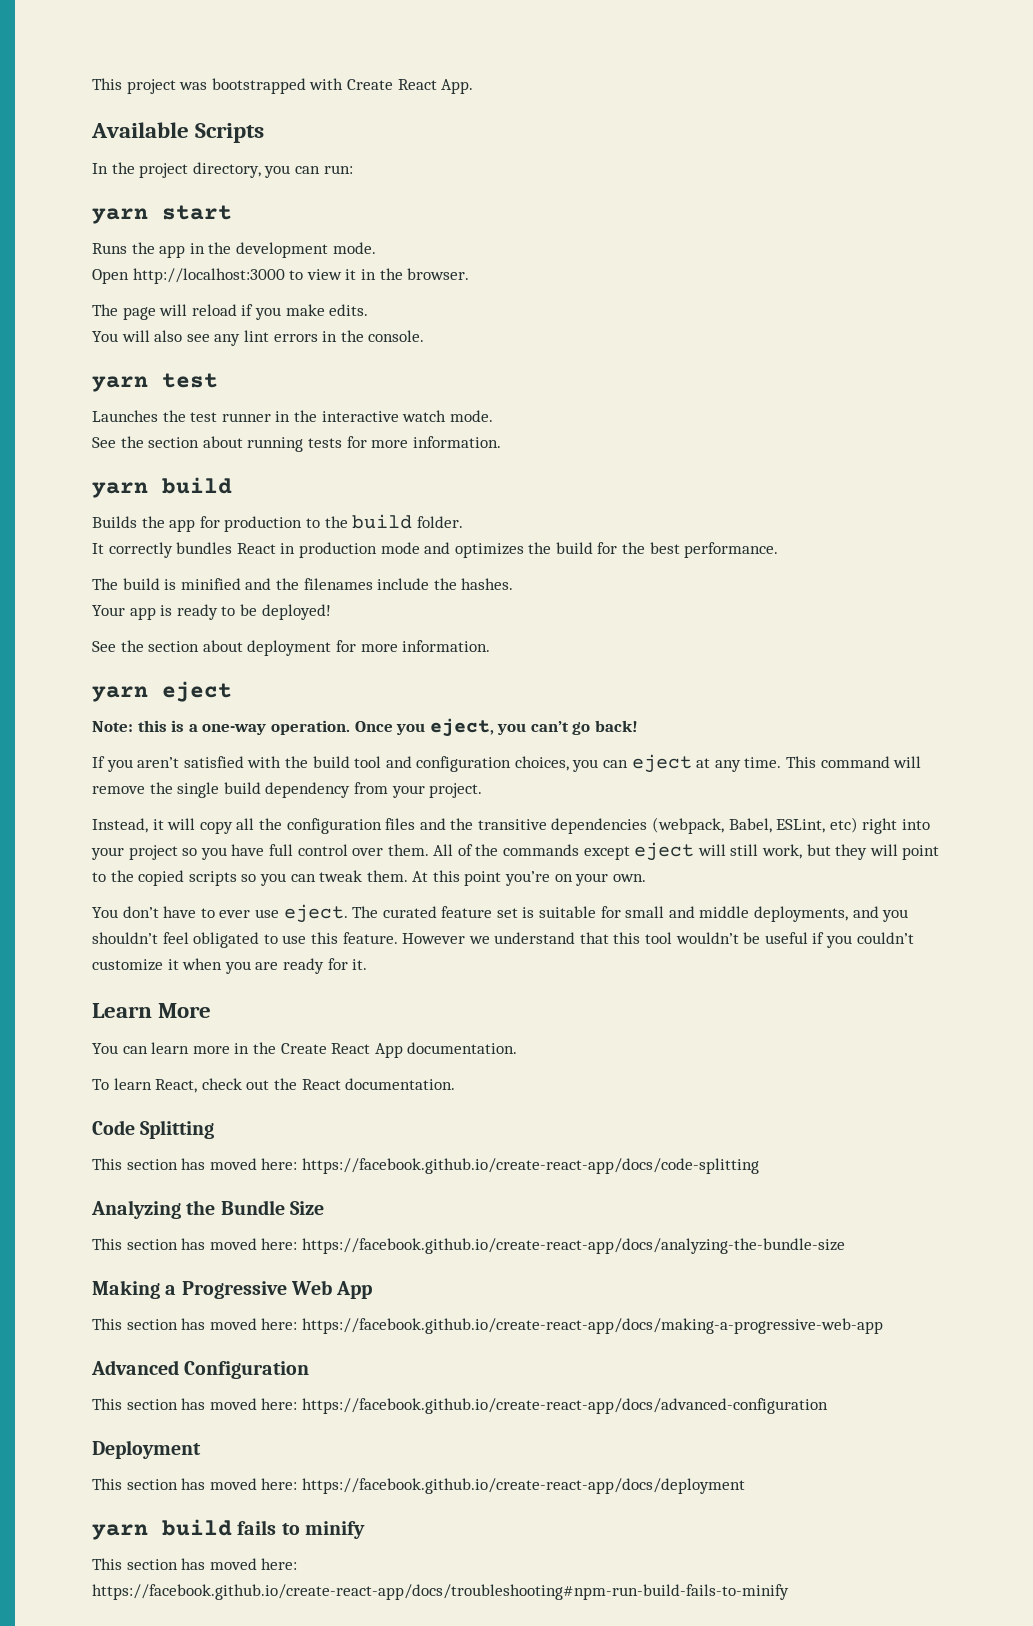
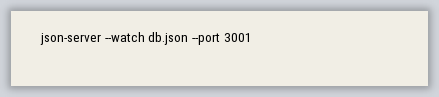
- This project was bootstrapped with Create React App.
- Available Scripts
- In the project directory, you can run:
- yarn start
- Runs the app in the development mode.
- Open http://localhost:3000 to view it in the browser.
- The page will reload if you make edits.
- You will also see any lint errors in the console.
- yarn test
- Launches the test runner in the interactive watch mode.
- See the section about running tests for more information.
- yarn build
- Builds the app for production to the build folder.
- It correctly bundles React in production mode and optimizes the build for the best performance.
- The build is minified and the filenames include the hashes.
- Your app is ready to be deployed!
- See the section about deployment for more information.
- yarn eject
- Note: this is a one-way operation. Once you eject, you can’t go back!
- If you aren’t satisfied with the build tool and configuration choices, you can eject at any time. This command will remove the single build dependency from your project.
- Instead, it will copy all the configuration files and the transitive dependencies (webpack, Babel, ESLint, etc) right into your project so you have full control over them. All of the commands except eject will still work, but they will point to the copied scripts so you can tweak them. At this point you’re on your own.
- You don’t have to ever use eject. The curated feature set is suitable for small and middle deployments, and you shouldn’t feel obligated to use this feature. However we understand that this tool wouldn’t be useful if you couldn’t customize it when you are ready for it.
- Learn More
- You can learn more in the Create React App documentation.
- To learn React, check out the React documentation.
- Code Splitting
- This section has moved here: https://facebook.github.io/create-react-app/docs/code-splitting
- Analyzing the Bundle Size
- This section has moved here: https://facebook.github.io/create-react-app/docs/analyzing-the-bundle-size
- Making a Progressive Web App
- This section has moved here: https://facebook.github.io/create-react-app/docs/making-a-progressive-web-app
- Advanced Configuration
- This section has moved here: https://facebook.github.io/create-react-app/docs/advanced-configuration
- Deployment
- This section has moved here: https://facebook.github.io/create-react-app/docs/deployment
- yarn build fails to minify
- This section has moved here: https://facebook.github.io/create-react-app/docs/troubleshooting#npm-run-build-fails-to-minify
+ json-server --watch db.json --port 3001

